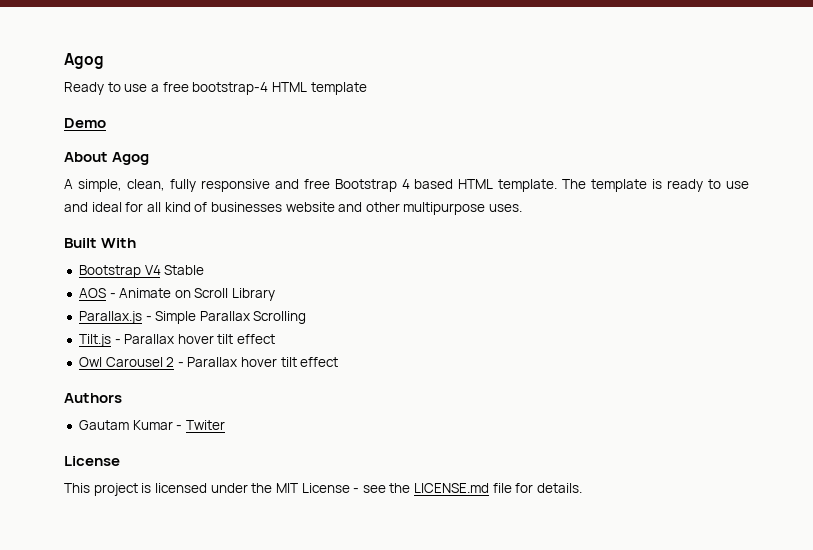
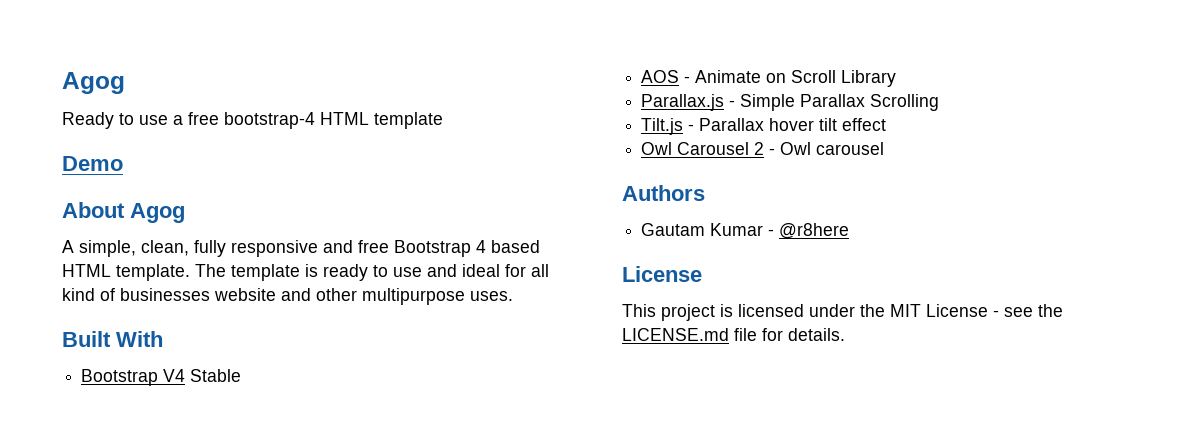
- Owl Carousel 2 - Parallax hover tilt effect
+ Owl Carousel 2 - Owl carousel
- Gautam Kumar - Twiter
+ Gautam Kumar - @r8here

